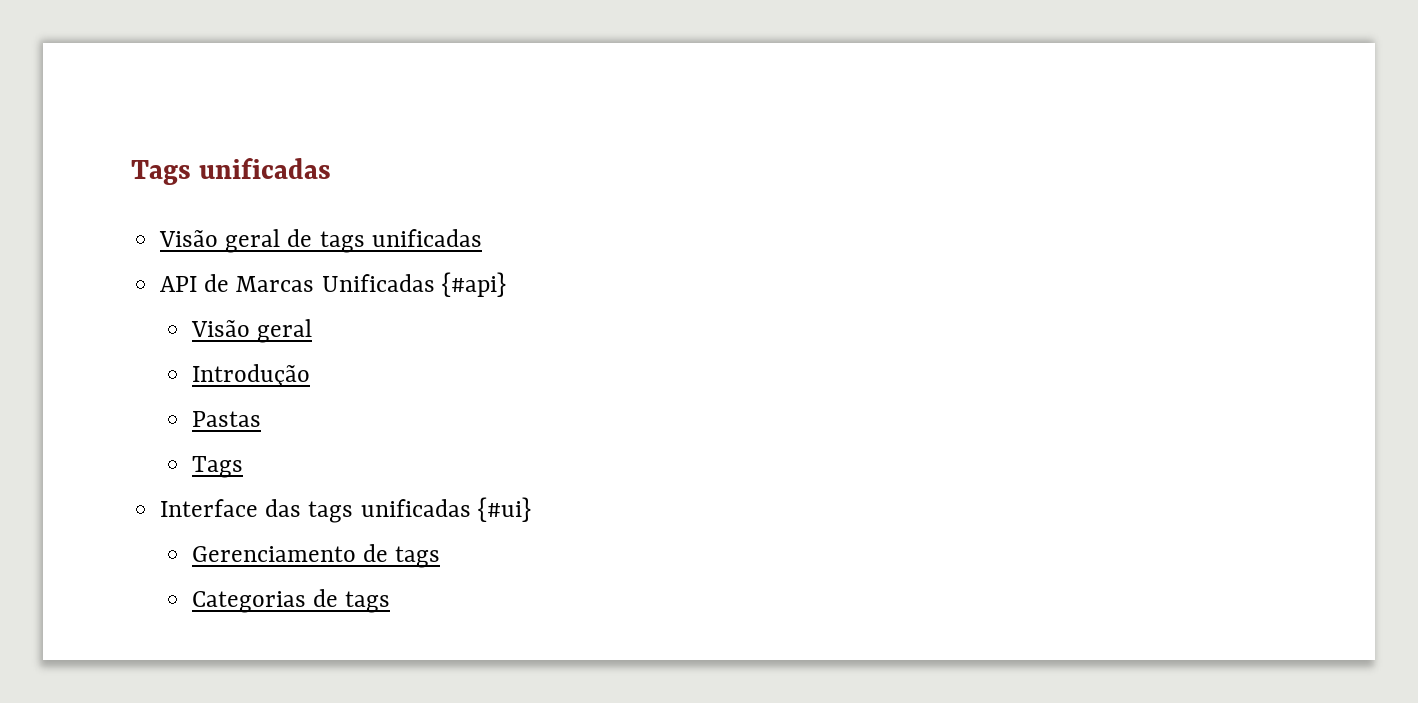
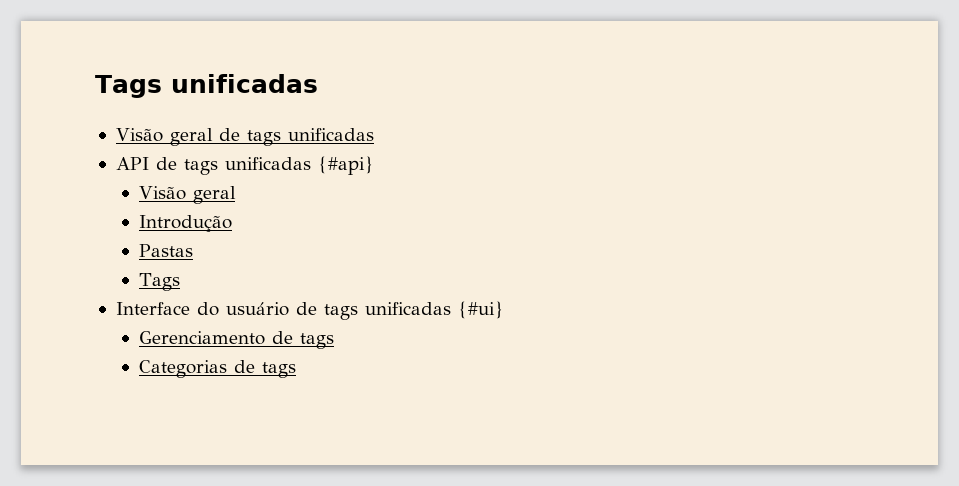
- API de Marcas Unificadas {#api}
+ API de tags unificadas {#api}
- Interface das tags unificadas {#ui}
+ Interface do usuário de tags unificadas {#ui}

